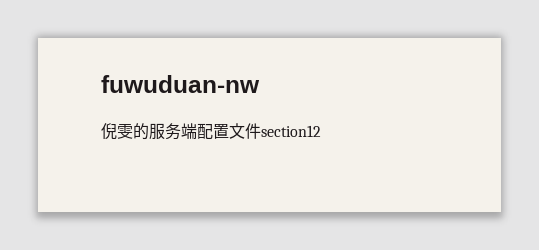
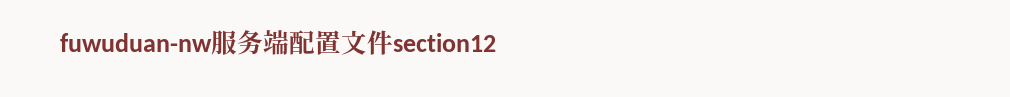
- fuwuduan-nw
- 倪雯的服务端配置文件section12
+ fuwuduan-nw服务端配置文件section12

